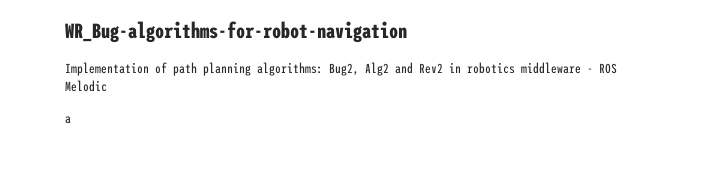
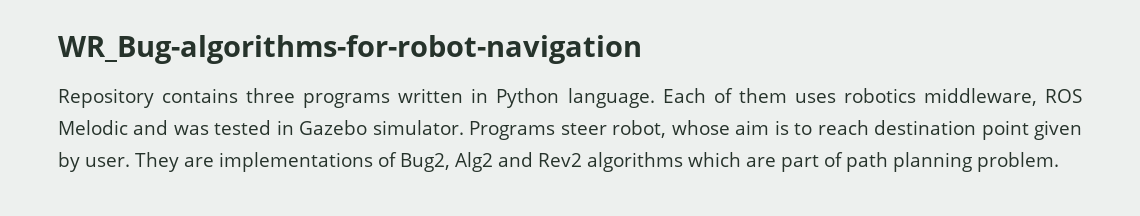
- Implementation of path planning algorithms: Bug2, Alg2 and Rev2 in robotics middleware - ROS Melodic
- a
+ Repository contains three programs written in Python language. Each of them uses robotics middleware, ROS Melodic and was tested in Gazebo simulator. Programs steer robot, whose aim is to reach destination point given by user. They are implementations of Bug2, Alg2 and Rev2 algorithms which are part of path planning problem.

